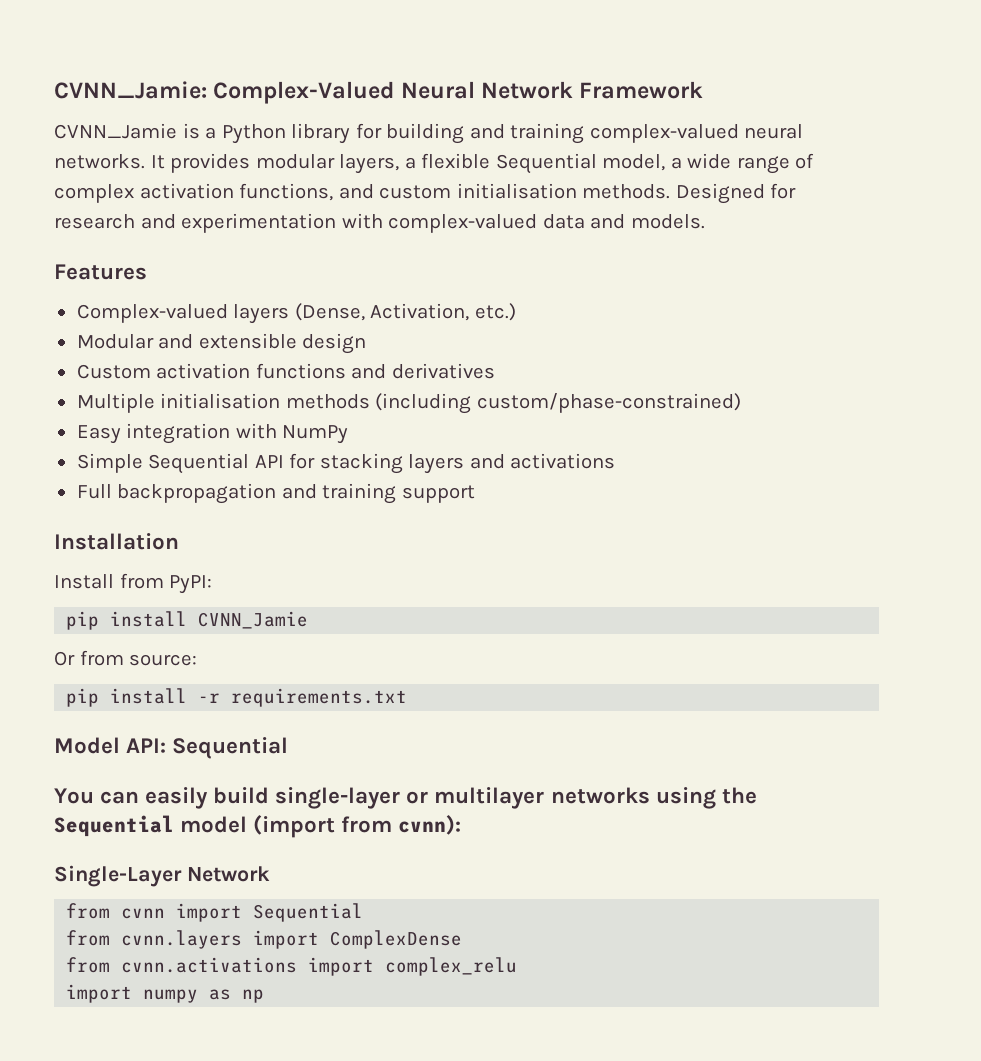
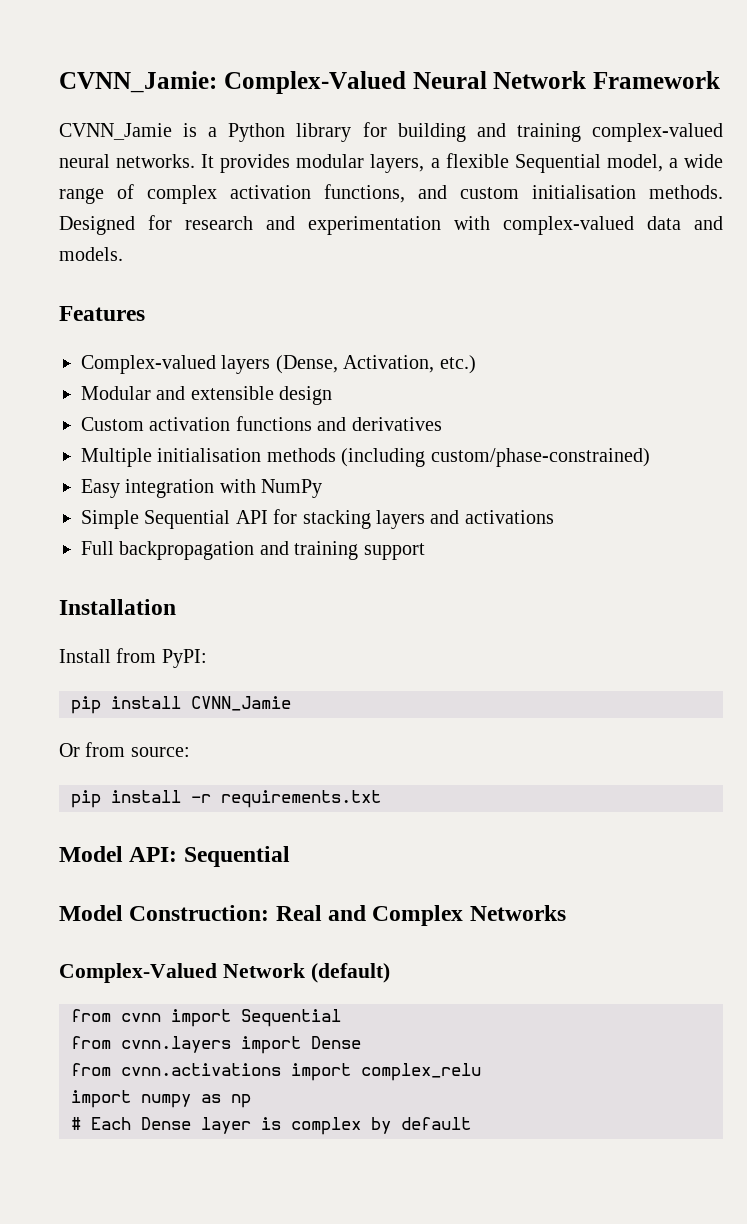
- You can easily build single-layer or multilayer networks using the Sequential model (import from cvnn):
- Single-Layer Network
+ Model Construction: Real and Complex Networks
+ Complex-Valued Network (default)
- from cvnn.layers import ComplexDense
+ from cvnn.layers import Dense
+ # Each Dense layer is complex by default

